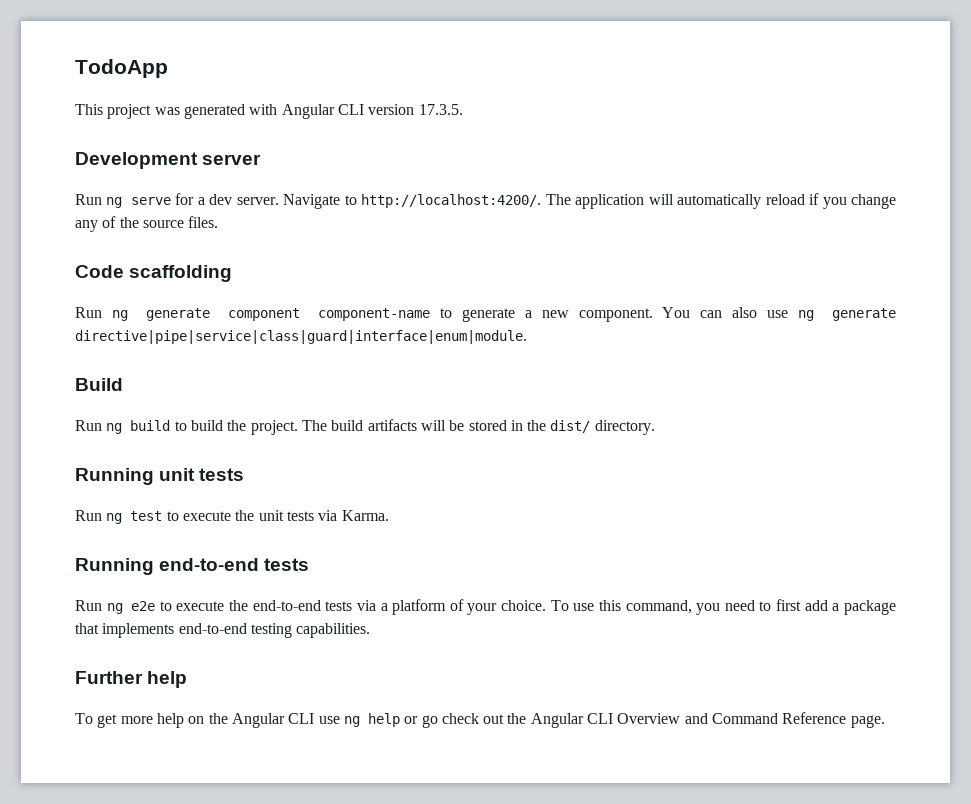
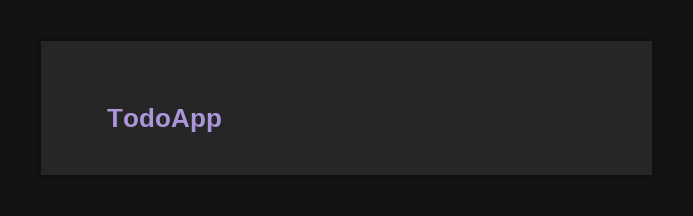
- This project was generated with Angular CLI version 17.3.5.
- Development server
- Run ng serve for a dev server. Navigate to http://localhost:4200/. The application will automatically reload if you change any of the source files.
- Code scaffolding
- Run ng generate component component-name to generate a new component. You can also use ng generate directive|pipe|service|class|guard|interface|enum|module.
- Build
- Run ng build to build the project. The build artifacts will be stored in the dist/ directory.
- Running unit tests
- Run ng test to execute the unit tests via Karma.
- Running end-to-end tests
- Run ng e2e to execute the end-to-end tests via a platform of your choice. To use this command, you need to first add a package that implements end-to-end testing capabilities.
- Further help
- To get more help on the Angular CLI use ng help or go check out the Angular CLI Overview and Command Reference page.

